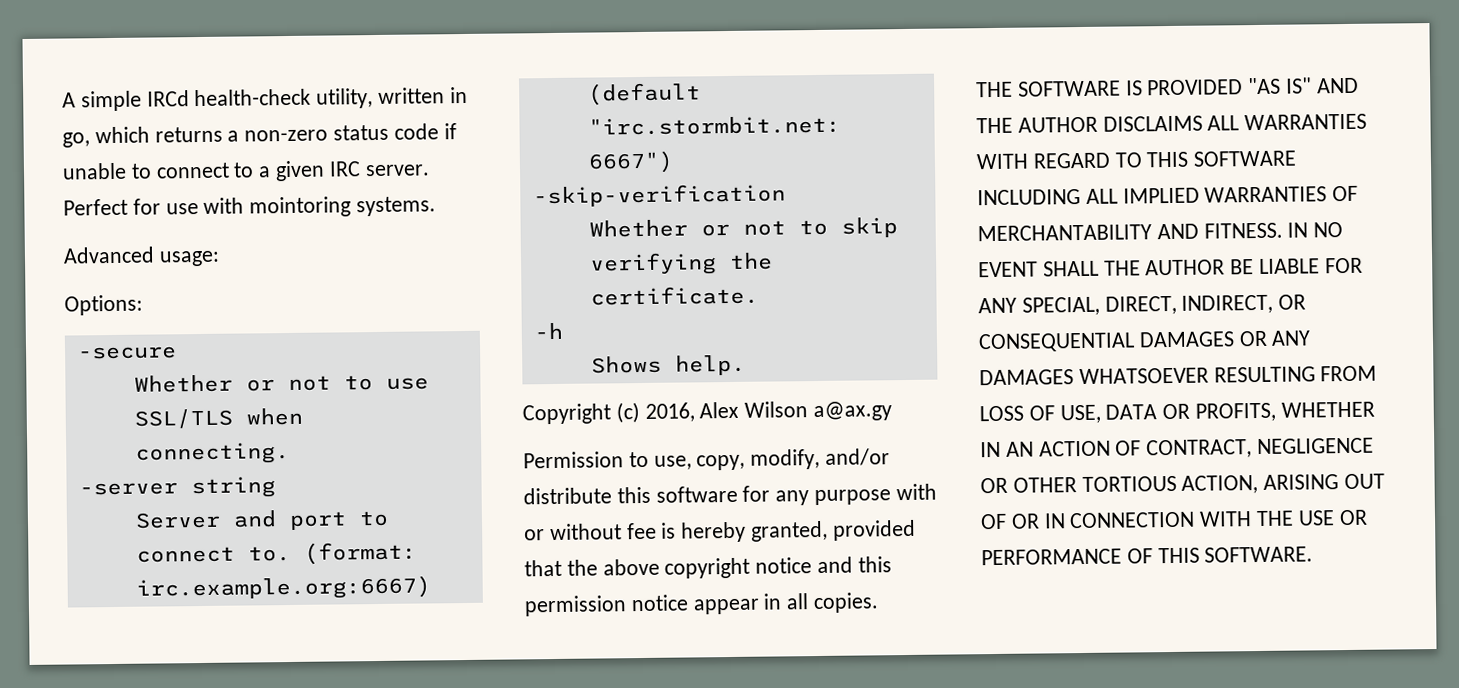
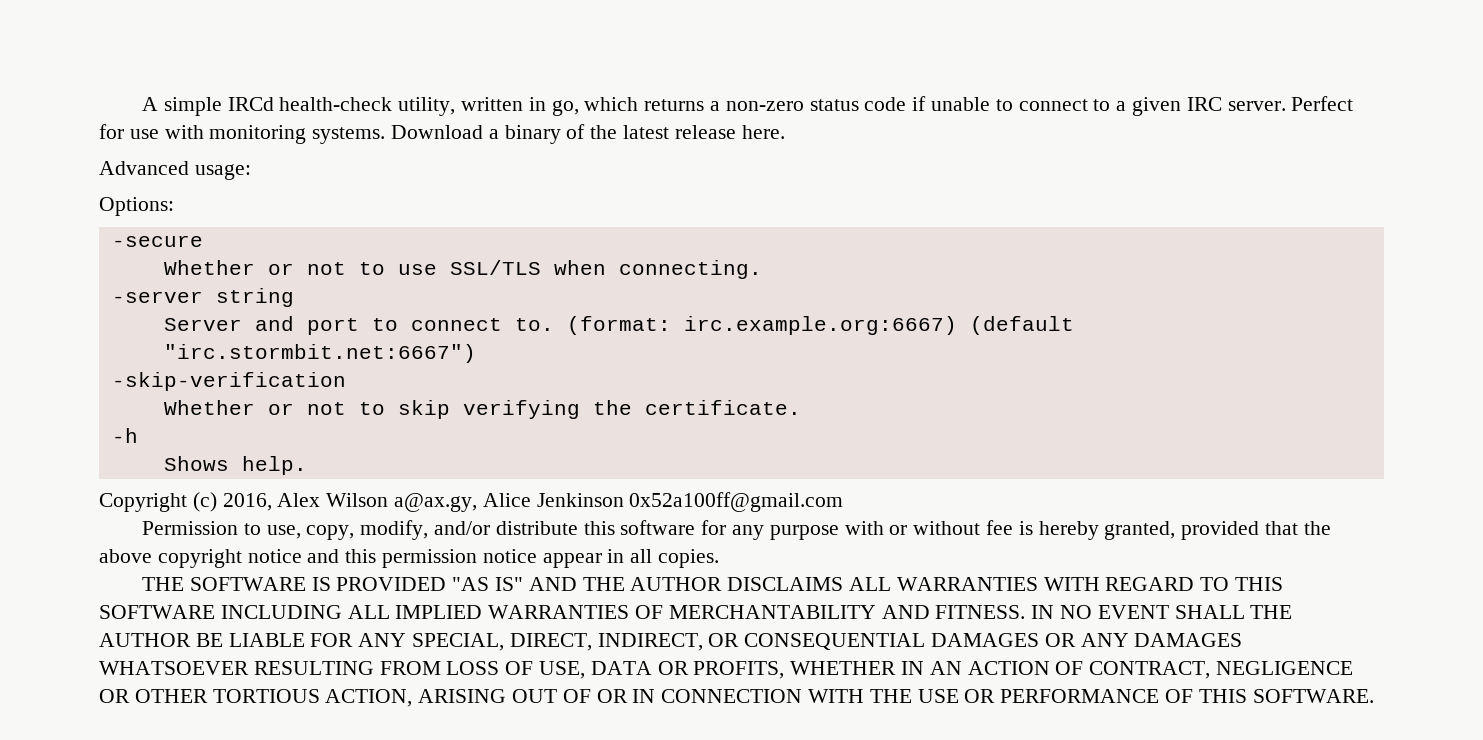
- Perfect for use with mointoring systems.
+ Perfect for use with monitoring systems. Download a binary of the latest release here.
- Copyright (c) 2016, Alex Wilson a@ax.gy
+ Copyright (c) 2016, Alex Wilson a@ax.gy, Alice Jenkinson 0x52a100ff@gmail.com

